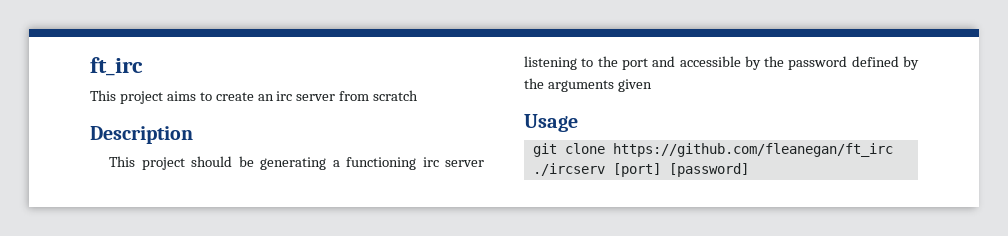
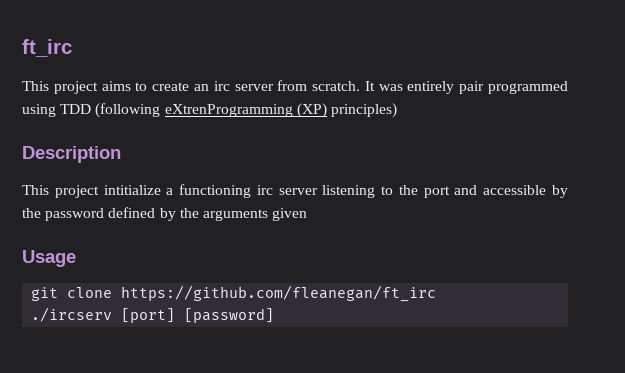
- This project aims to create an irc server from scratch
+ This project aims to create an irc server from scratch. It was entirely pair programmed using TDD (following eXtrenProgramming (XP) principles)
- This project should be generating a functioning irc server listening to the port and accessible by the password defined by the arguments given
+ This project intitialize a functioning irc server listening to the port and accessible by the password defined by the arguments given

